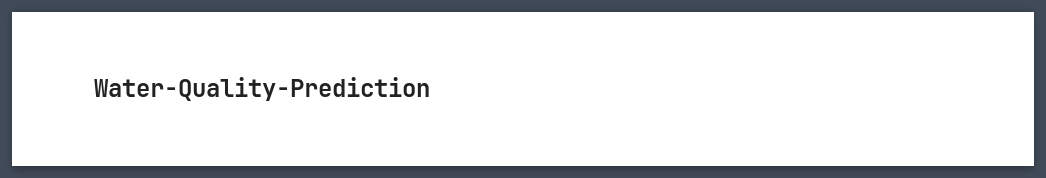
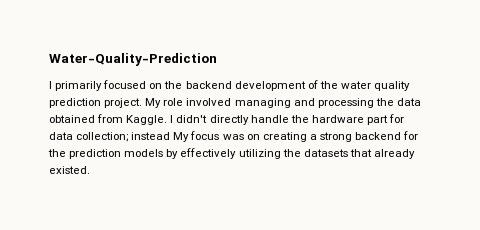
+ I primarily focused on the backend development of the water quality prediction project. My role involved managing and processing the data obtained from Kaggle. I didn't directly handle the hardware part for data collection; instead My focus was on creating a strong backend for the prediction models by effectively utilizing the datasets that already existed.

